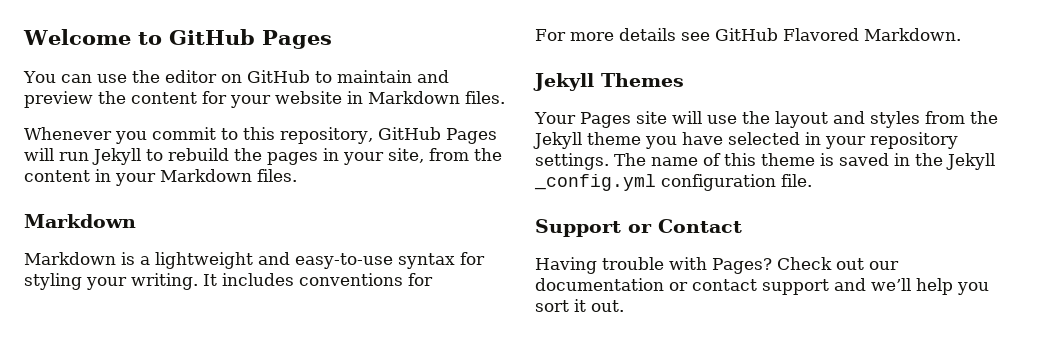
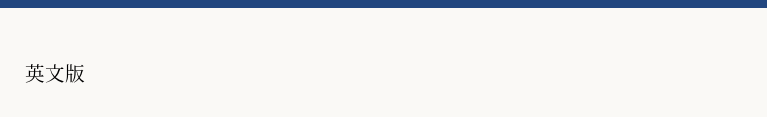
- Welcome to GitHub Pages
- You can use the editor on GitHub to maintain and preview the content for your website in Markdown files.
- Whenever you commit to this repository, GitHub Pages will run Jekyll to rebuild the pages in your site, from the content in your Markdown files.
- Markdown
- Markdown is a lightweight and easy-to-use syntax for styling your writing. It includes conventions for
- For more details see GitHub Flavored Markdown.
- Jekyll Themes
- Your Pages site will use the layout and styles from the Jekyll theme you have selected in your repository settings. The name of this theme is saved in the Jekyll _config.yml configuration file.
- Support or Contact
- Having trouble with Pages? Check out our documentation or contact support and we’ll help you sort it out.
+ 英文版

